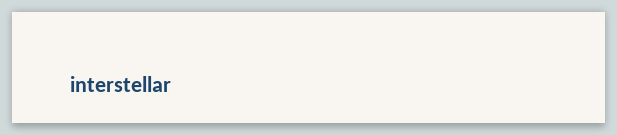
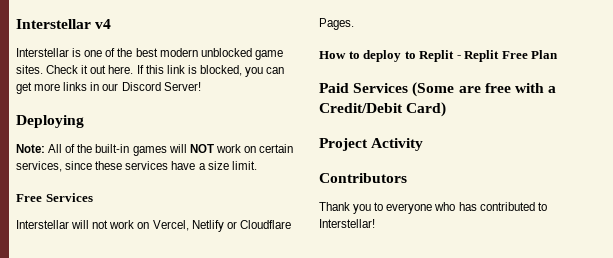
- interstellar
+ Interstellar v4
+ Interstellar is one of the best modern unblocked game sites. Check it out here. If this link is blocked, you can get more links in our Discord Server!
+ Deploying
+ Note: All of the built-in games will NOT work on certain services, since these services have a size limit.
+ Free Services
+ Interstellar will not work on Vercel, Netlify or Cloudflare Pages.
+ How to deploy to Replit - Replit Free Plan
+ Paid Services (Some are free with a Credit/Debit Card)
+ Project Activity
+ Contributors
+ Thank you to everyone who has contributed to Interstellar!

